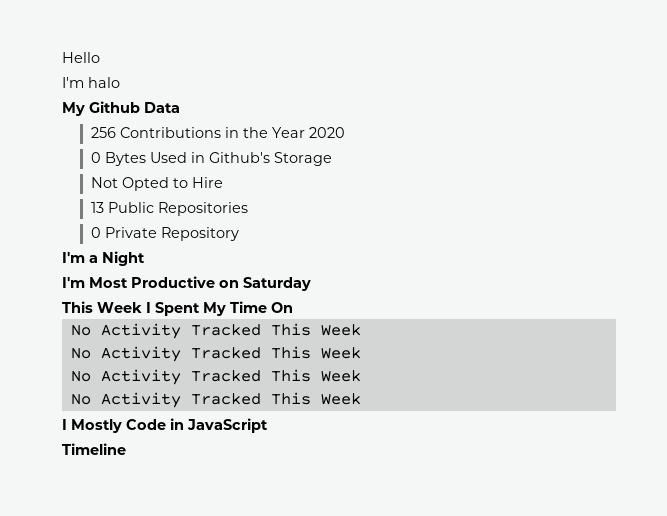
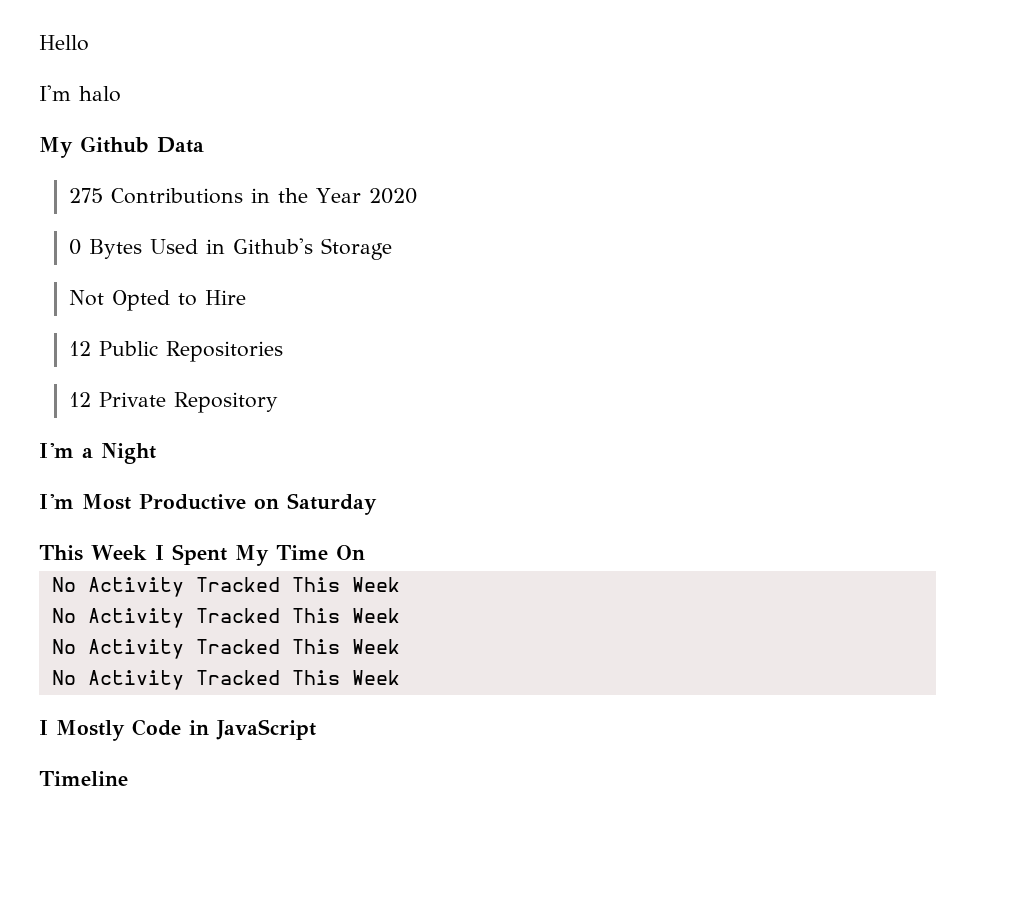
- 256 Contributions in the Year 2020
+ 275 Contributions in the Year 2020
- 13 Public Repositories
+ 12 Public Repositories
- 0 Private Repository
+ 12 Private Repository

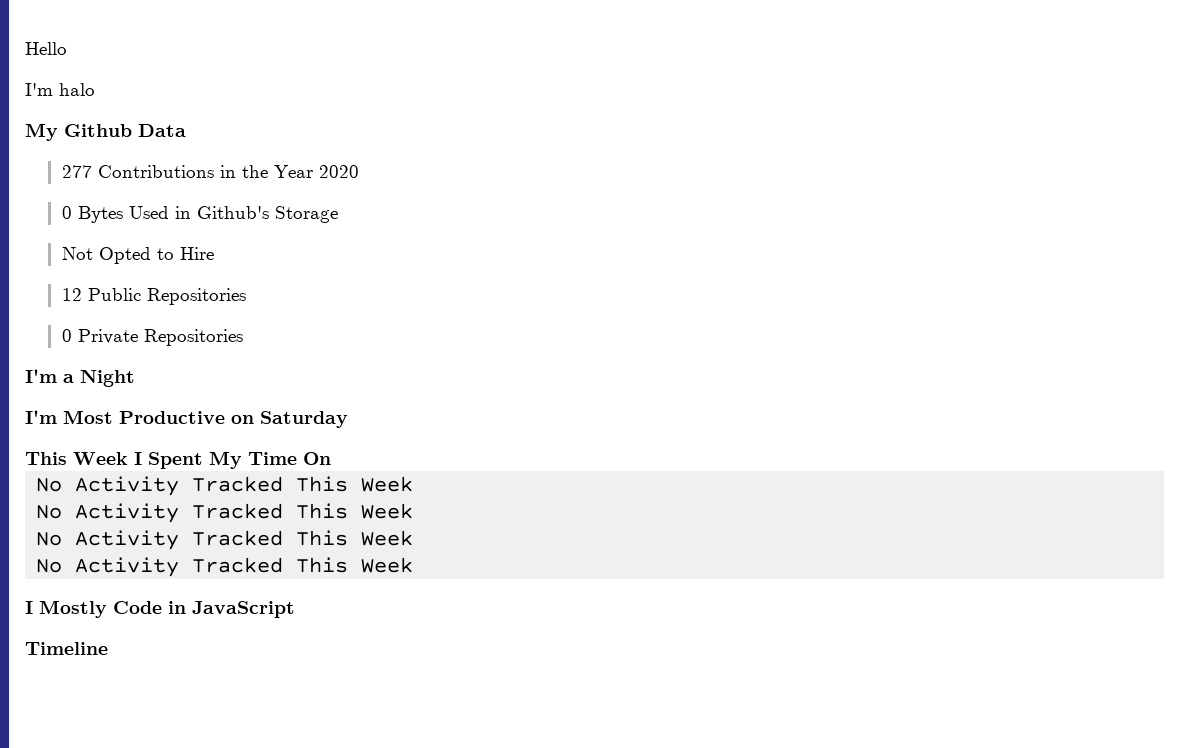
- 275 Contributions in the Year 2020
+ 277 Contributions in the Year 2020
- 12 Private Repository
+ 0 Private Repositories

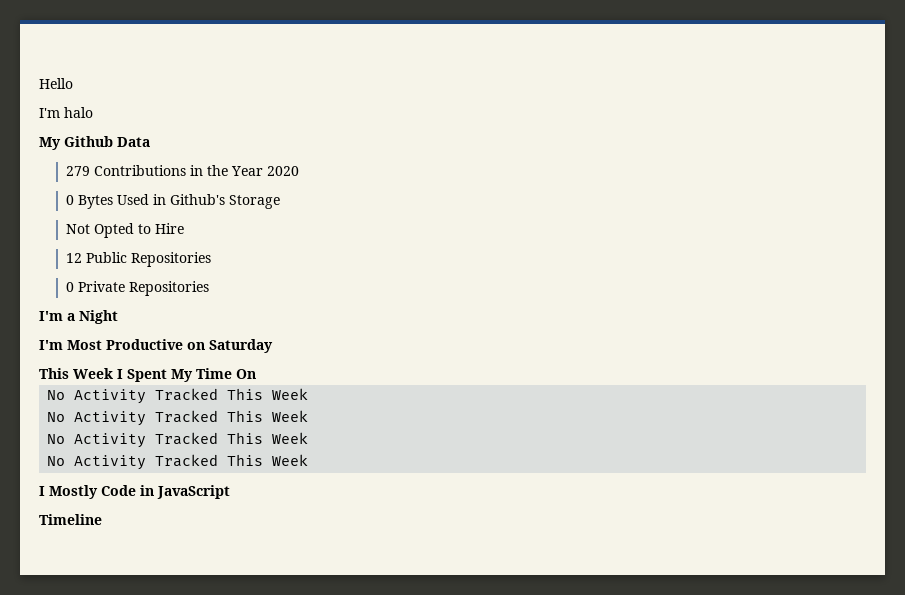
- 277 Contributions in the Year 2020
+ 279 Contributions in the Year 2020

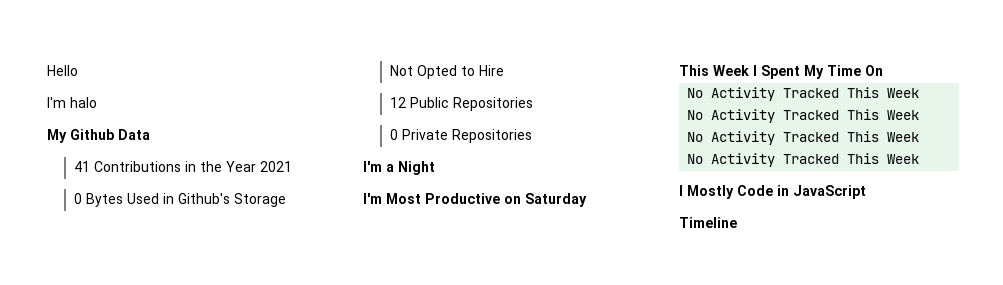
- 279 Contributions in the Year 2020
+ 41 Contributions in the Year 2021

